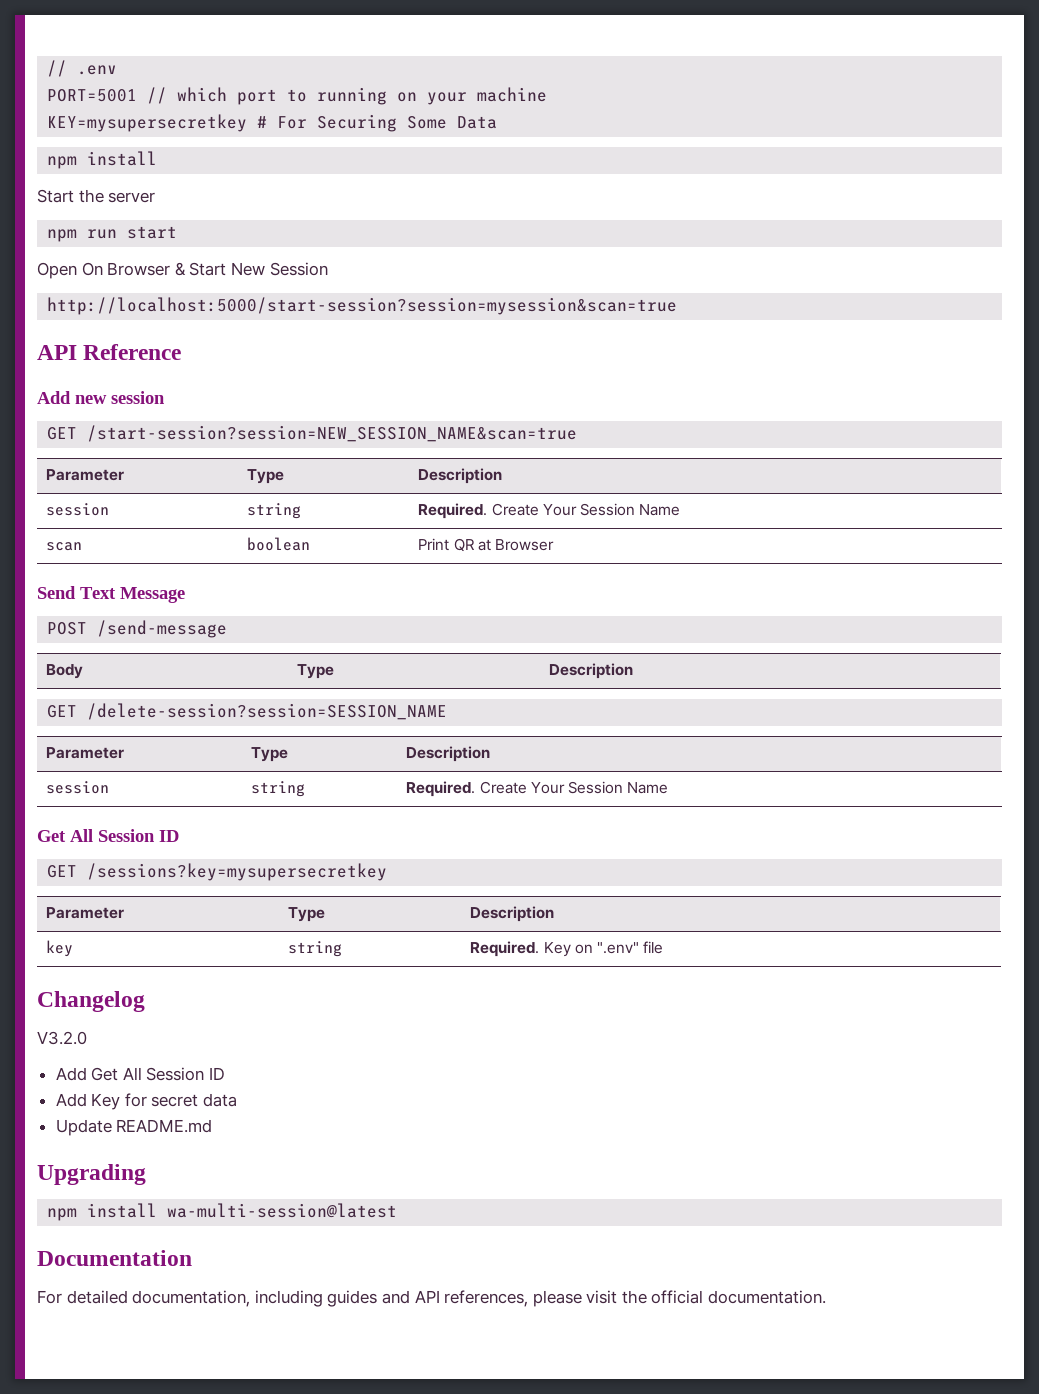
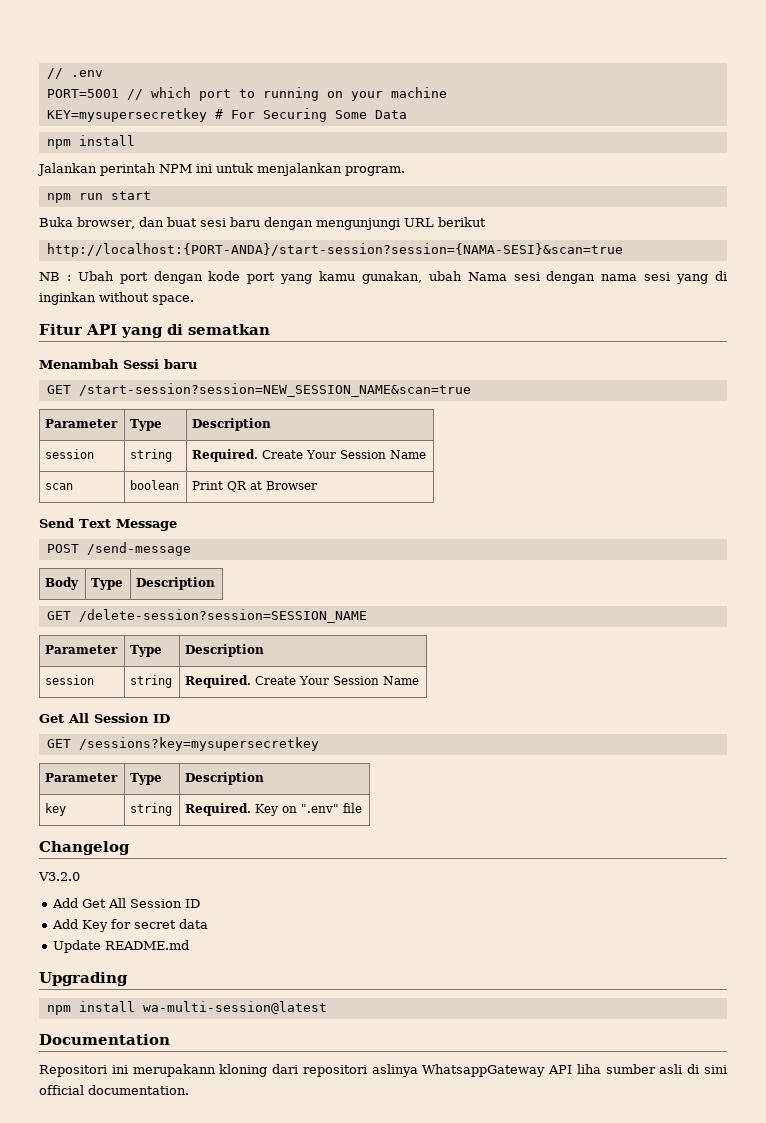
- Start the server
+ Jalankan perintah NPM ini untuk menjalankan program.
  npm run start
- Open On Browser & Start New Session
- http://localhost:5000/start-session?session=mysession&scan=true
- API Reference
- Add new session
+ Buka browser, dan buat sesi baru dengan mengunjungi URL berikut
+ http://localhost:{PORT-ANDA}/start-session?session={NAMA-SESI}&scan=true
+ NB : Ubah port dengan kode port yang kamu gunakan, ubah Nama sesi dengan nama sesi yang di inginkan without space.
+ Fitur API yang di sematkan
+ Menambah Sessi baru
- For detailed documentation, including guides and API references, please visit the official documentation.
+ Repositori ini merupakann kloning dari repositori aslinya WhatsappGateway API liha sumber asli di sini official documentation.

